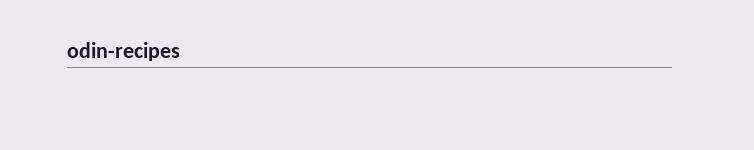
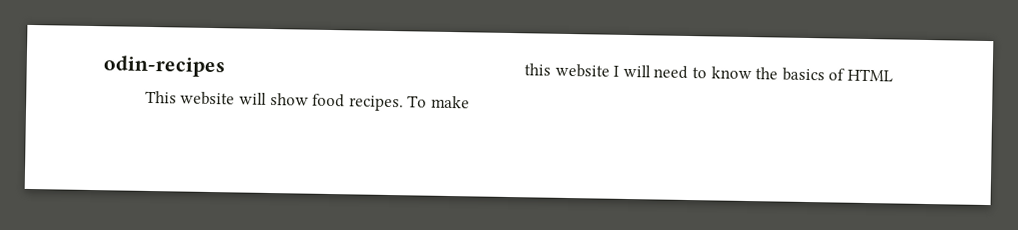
+ This website will show food recipes. To make this website I will need to know the basics of HTML

